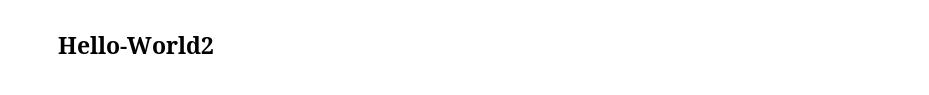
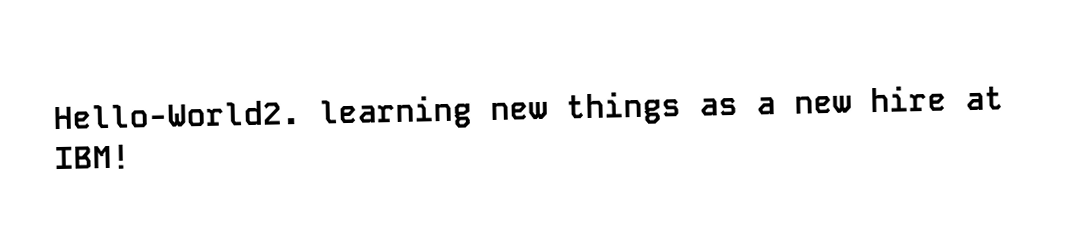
- Hello-World2
+ Hello-World2. learning new things as a new hire at IBM!

